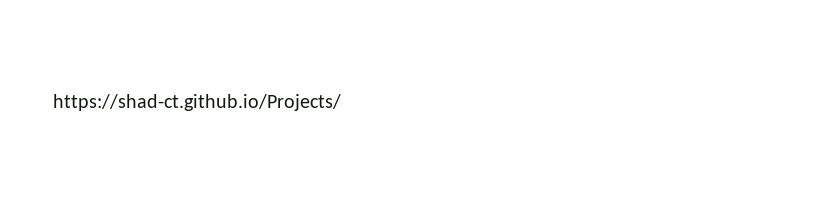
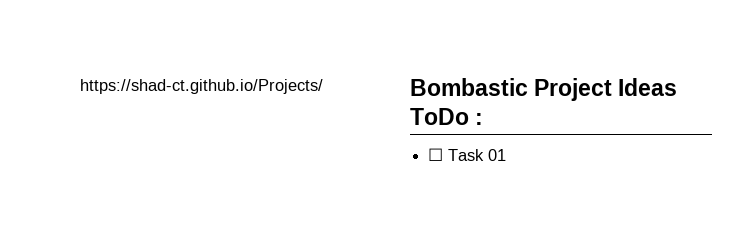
+ Bombastic Project Ideas ToDo :
+ ☐ Task 01

